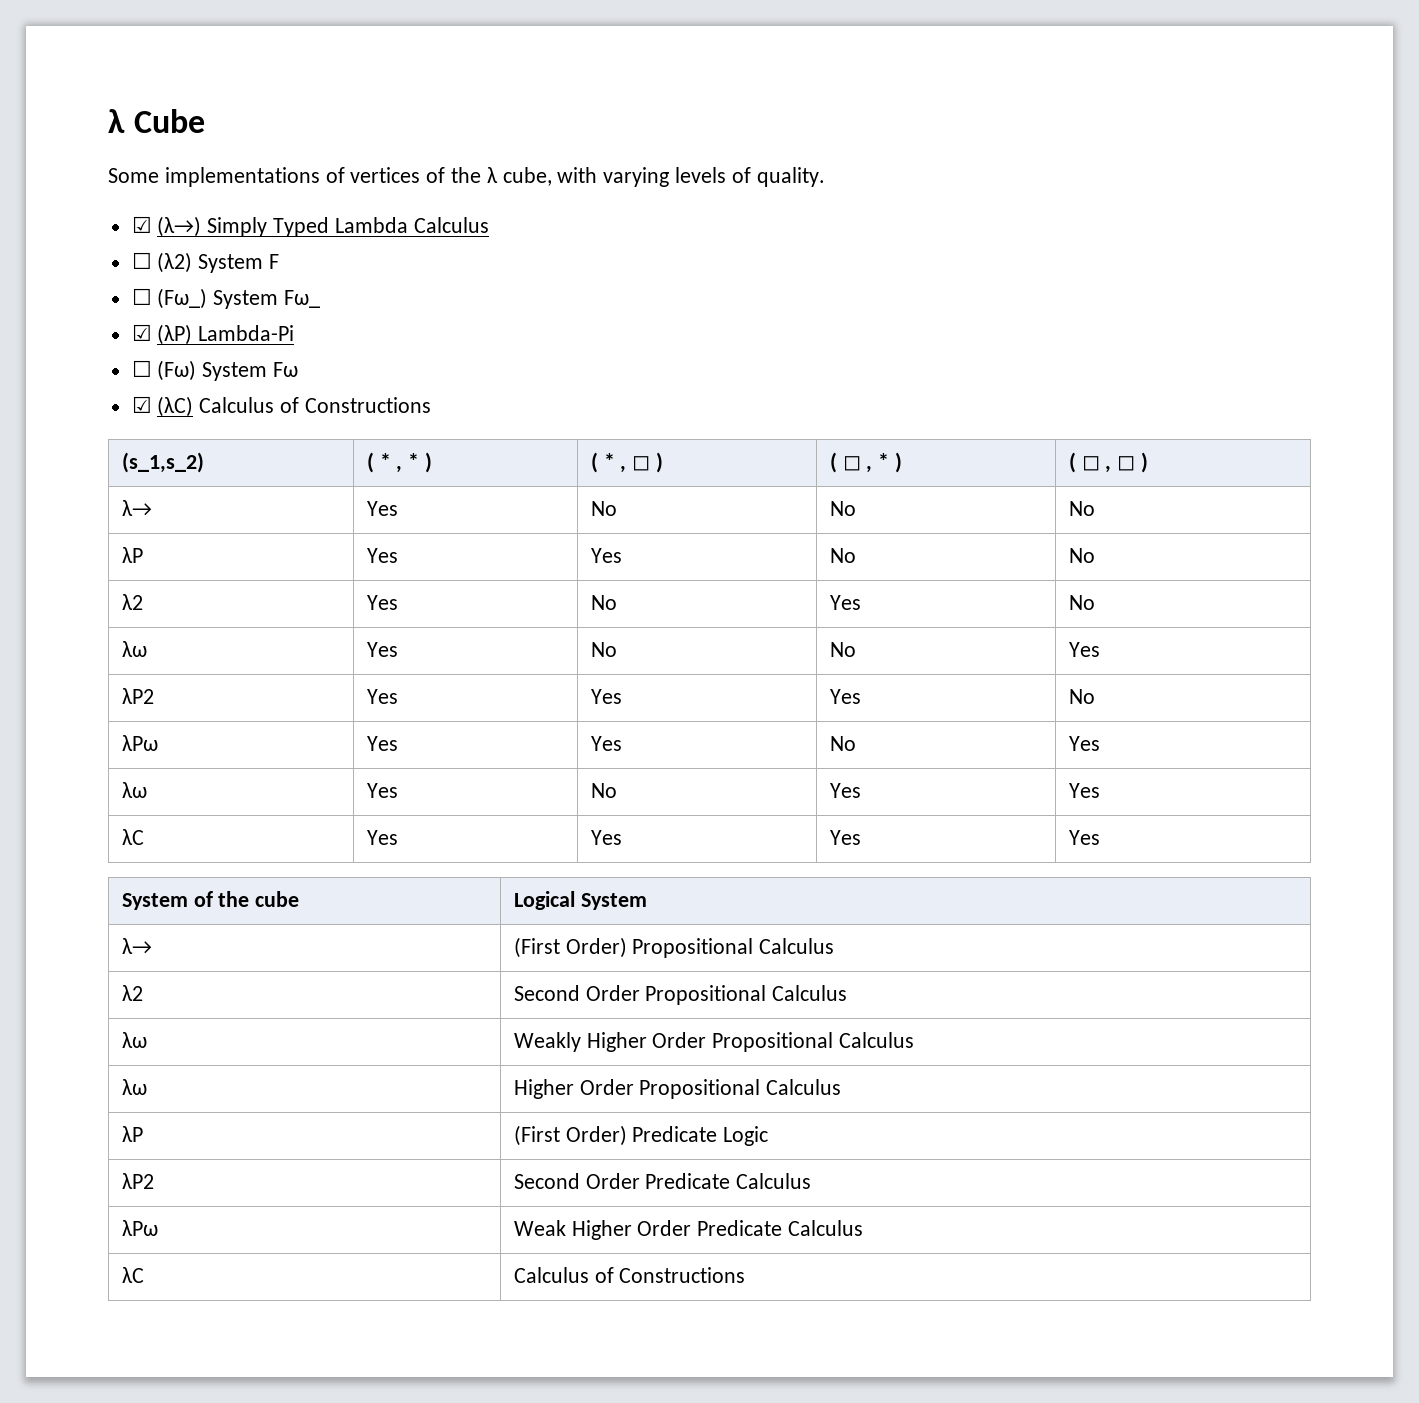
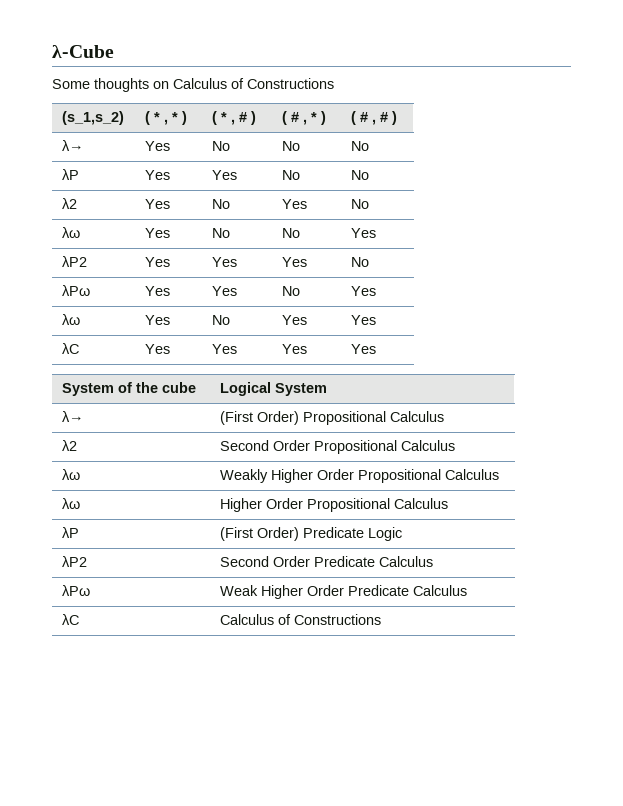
- λ Cube
+ λ-Cube
- Some implementations of vertices of the λ cube, with varying levels of quality.
- ☑ (λ→) Simply Typed Lambda Calculus
- ☐ (λ2) System F
- ☐ (Fω_) System Fω_
- ☑ (λP) Lambda-Pi
- ☐ (Fω) System Fω
- ☑ (λC) Calculus of Constructions
+ Some thoughts on Calculus of Constructions
- (s_1,s_2) | ( * , * ) | ( * , ◻ ) | ( ◻ , * ) | ( ◻ , ◻ )
+ (s_1,s_2) | ( * , * ) | ( * , # ) | ( # , * ) | ( # , # )

